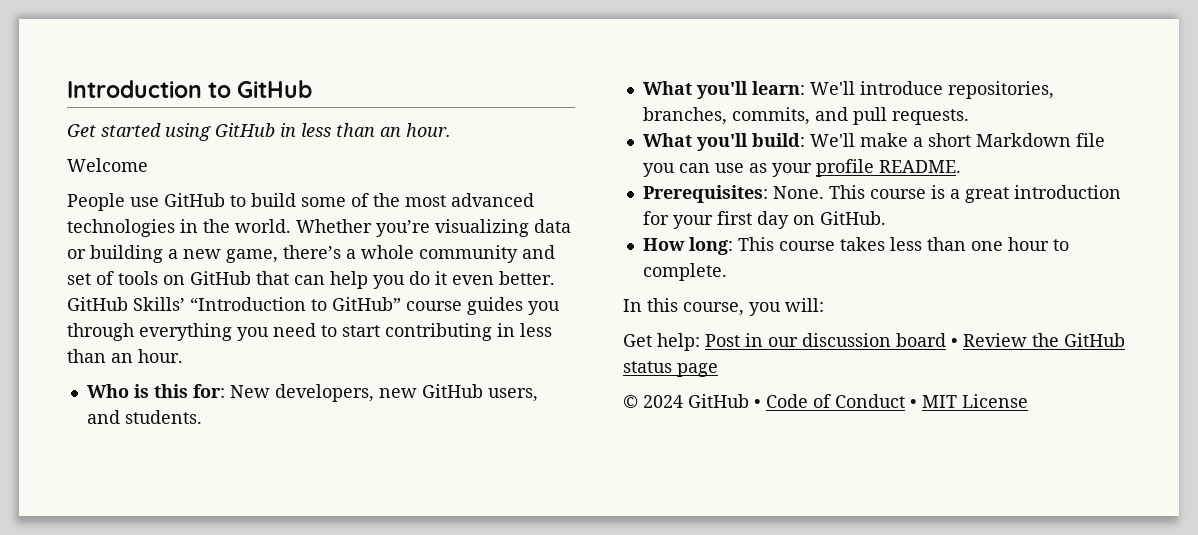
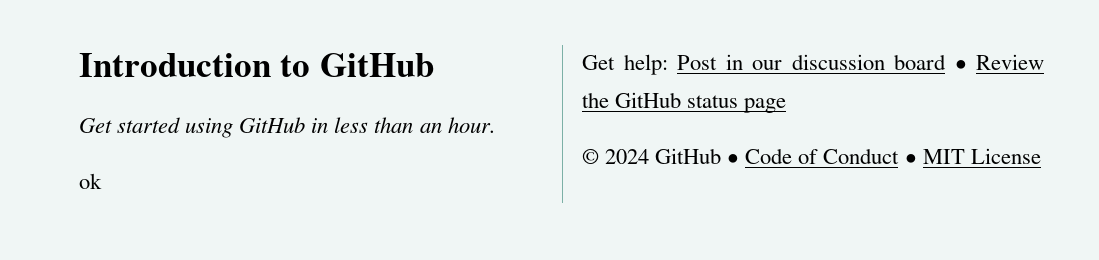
- Welcome
- People use GitHub to build some of the most advanced technologies in the world. Whether you’re visualizing data or building a new game, there’s a whole community and set of tools on GitHub that can help you do it even better. GitHub Skills’ “Introduction to GitHub” course guides you through everything you need to start contributing in less than an hour.
- Who is this for: New developers, new GitHub users, and students.
- What you'll learn: We'll introduce repositories, branches, commits, and pull requests.
- What you'll build: We'll make a short Markdown file you can use as your profile README.
- Prerequisites: None. This course is a great introduction for your first day on GitHub.
- How long: This course takes less than one hour to complete.
- In this course, you will:
+ ok

